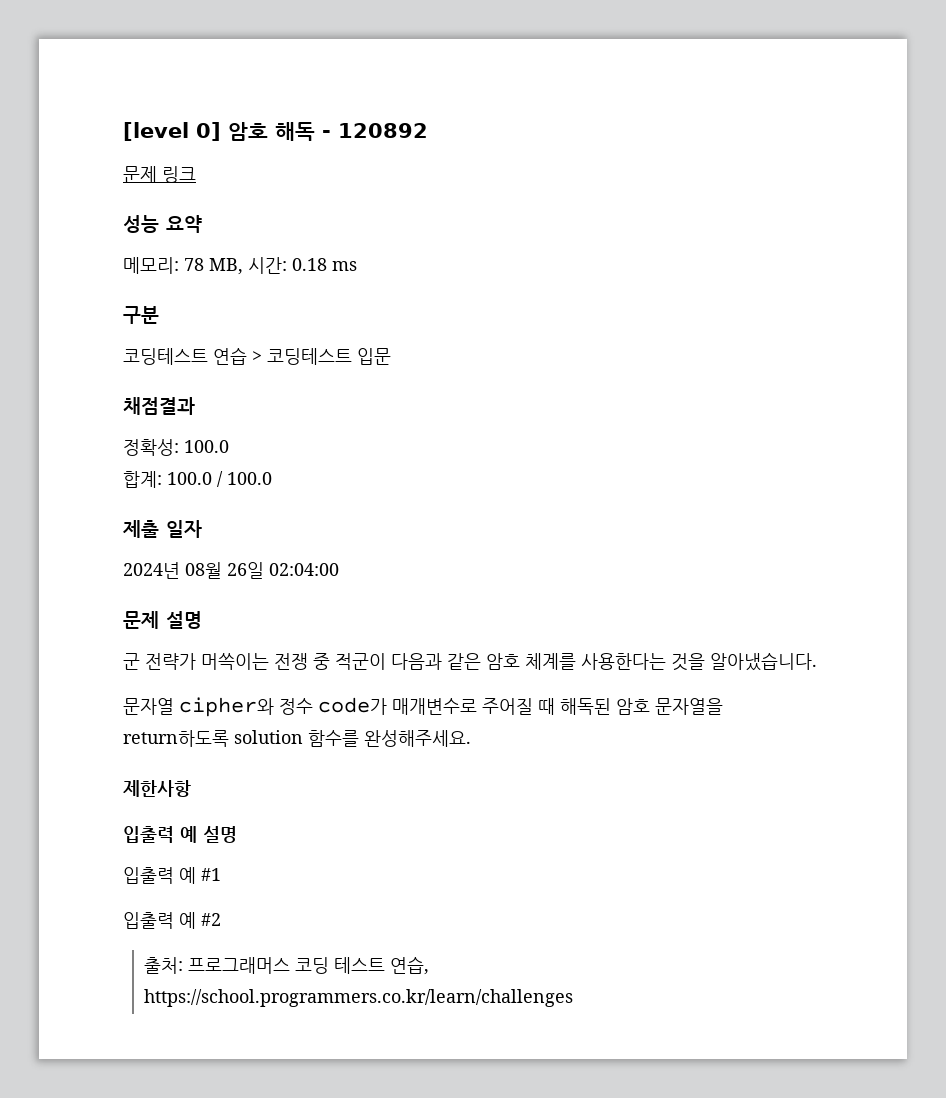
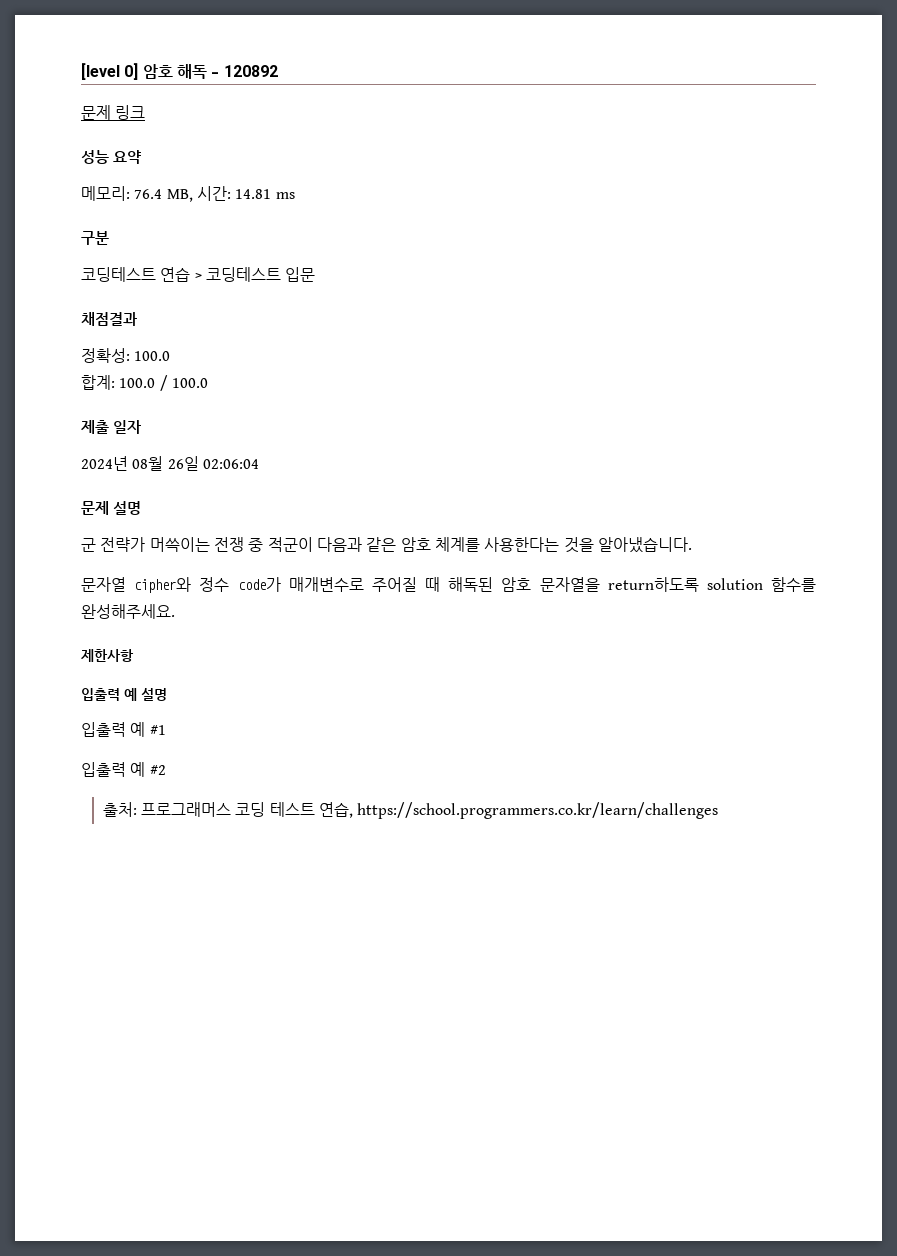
- 메모리: 78 MB, 시간: 0.18 ms
+ 메모리: 76.4 MB, 시간: 14.81 ms
- 2024년 08월 26일 02:04:00
+ 2024년 08월 26일 02:06:04

